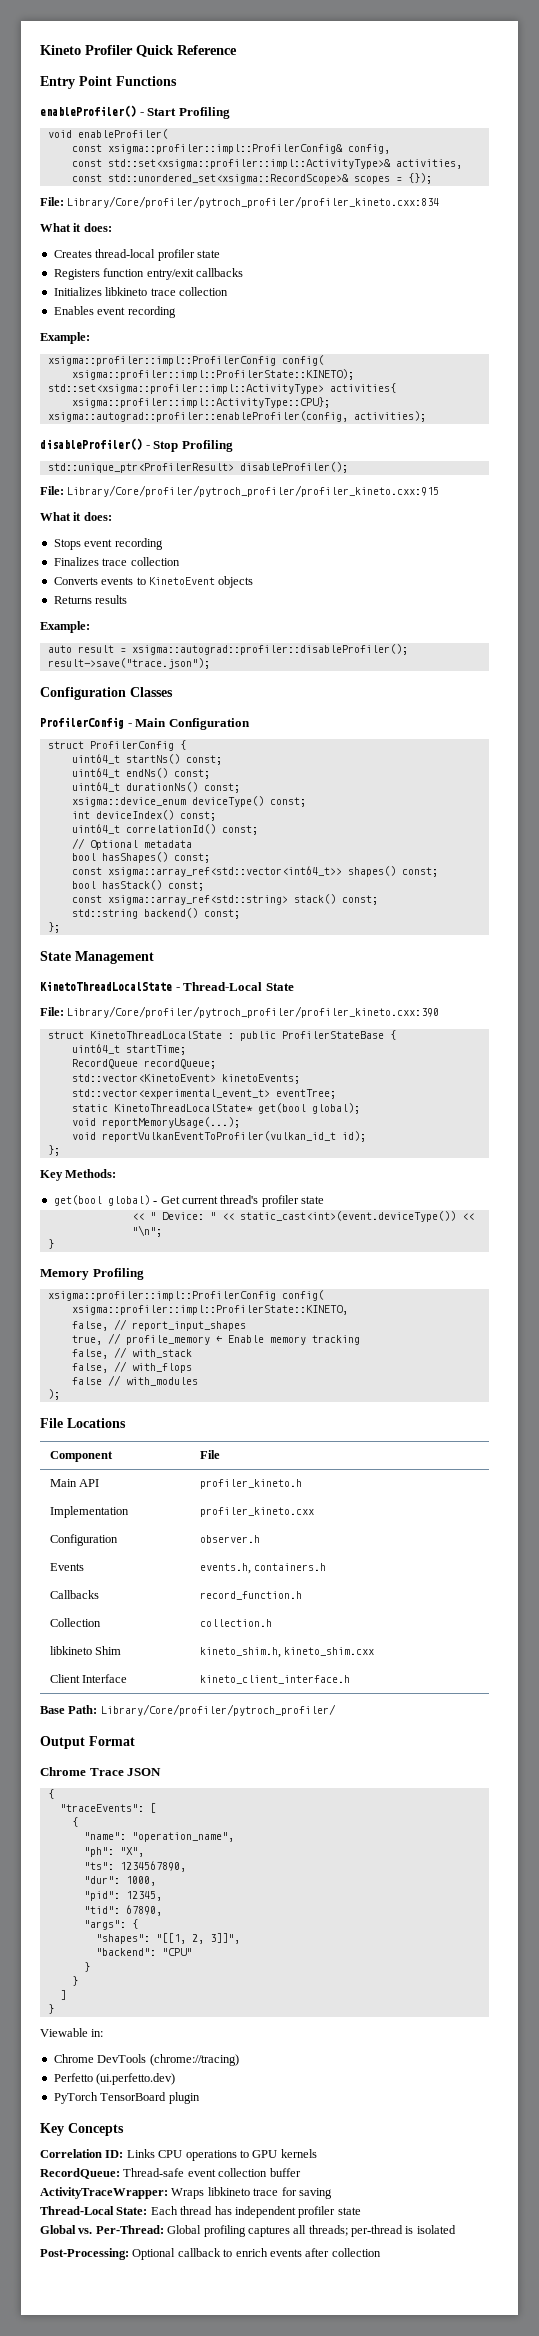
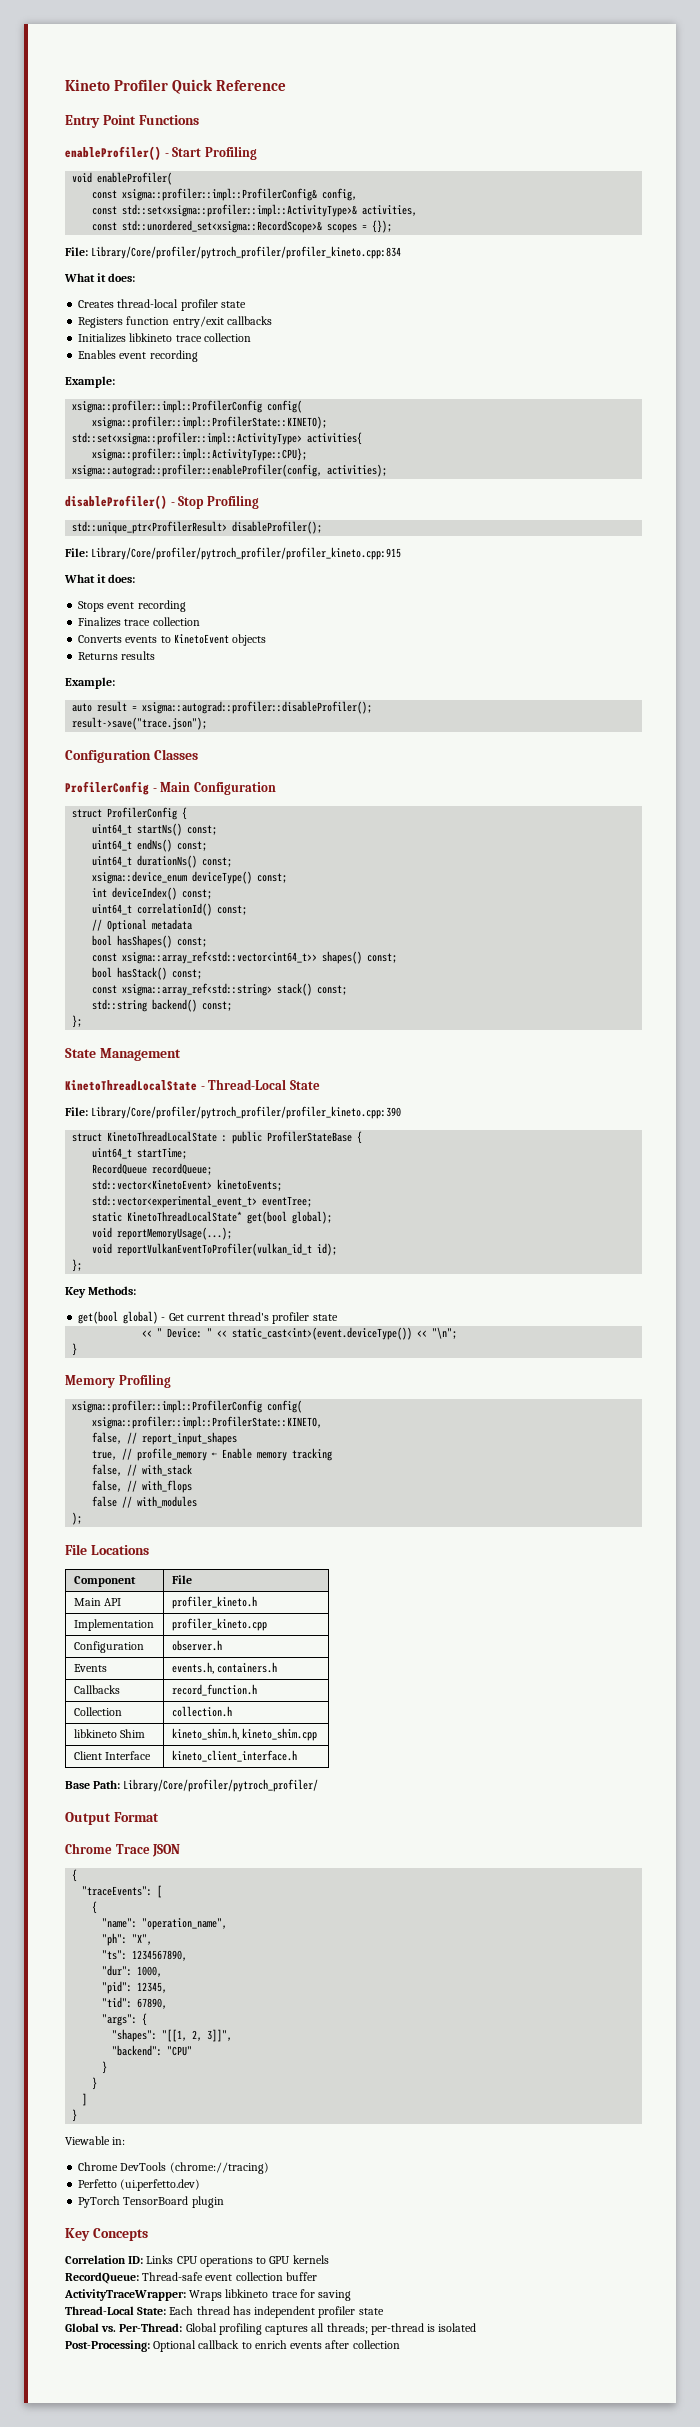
- File: Library/Core/profiler/pytroch_profiler/profiler_kineto.cxx:834
+ File: Library/Core/profiler/pytroch_profiler/profiler_kineto.cpp:834
- File: Library/Core/profiler/pytroch_profiler/profiler_kineto.cxx:915
+ File: Library/Core/profiler/pytroch_profiler/profiler_kineto.cpp:915
- File: Library/Core/profiler/pytroch_profiler/profiler_kineto.cxx:390
+ File: Library/Core/profiler/pytroch_profiler/profiler_kineto.cpp:390
- Implementation | profiler_kineto.cxx
+ Implementation | profiler_kineto.cpp
- libkineto Shim | kineto_shim.h, kineto_shim.cxx
+ libkineto Shim | kineto_shim.h, kineto_shim.cpp

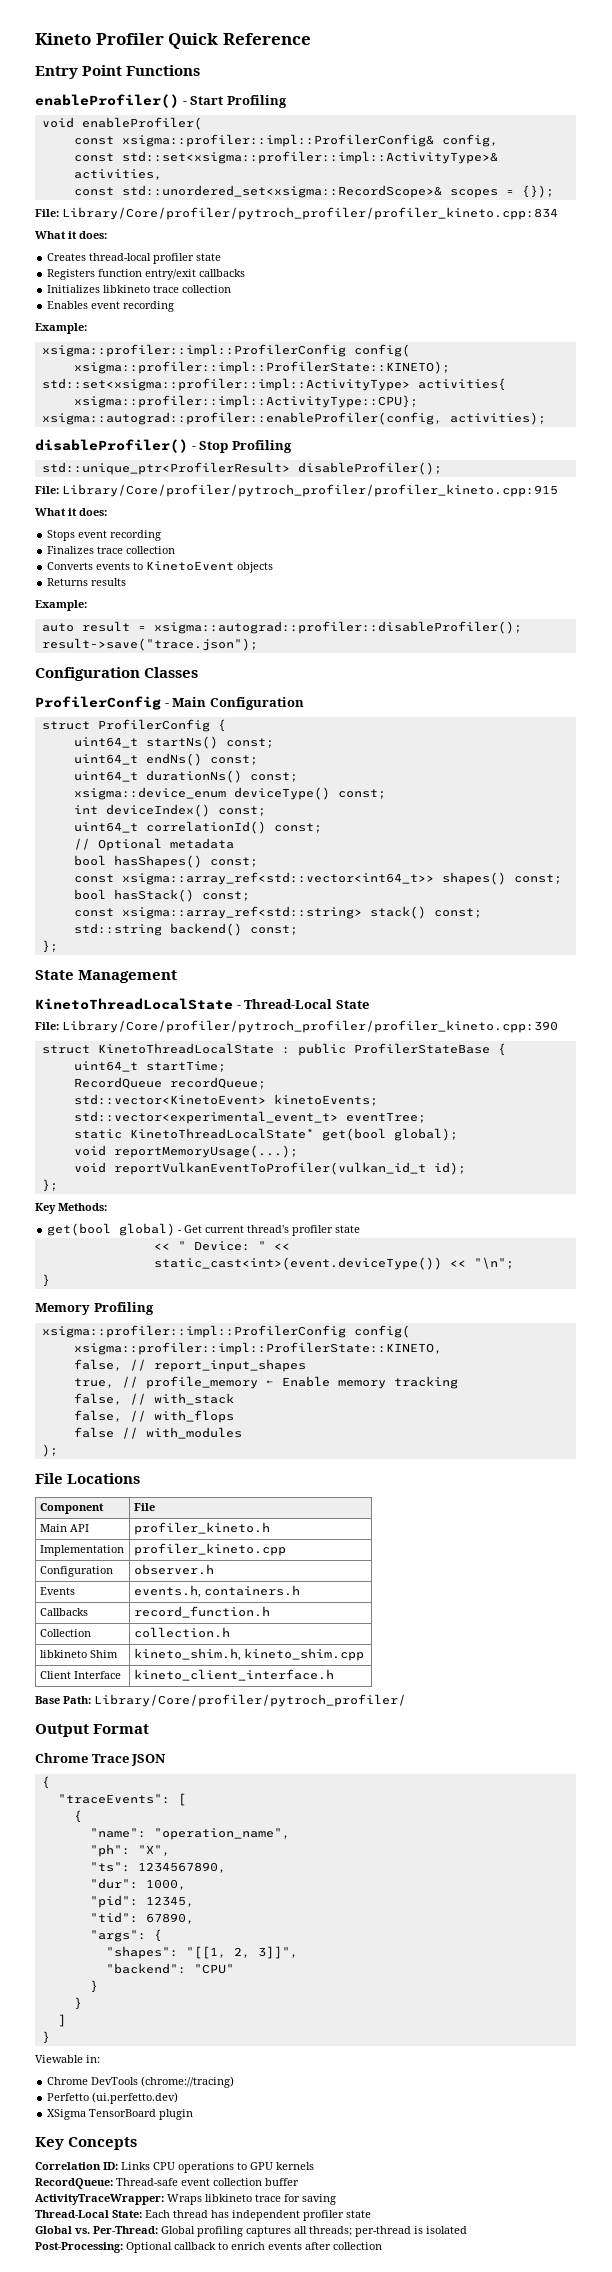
- PyTorch TensorBoard plugin
+ XSigma TensorBoard plugin

